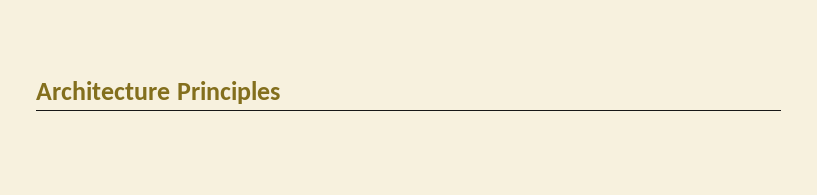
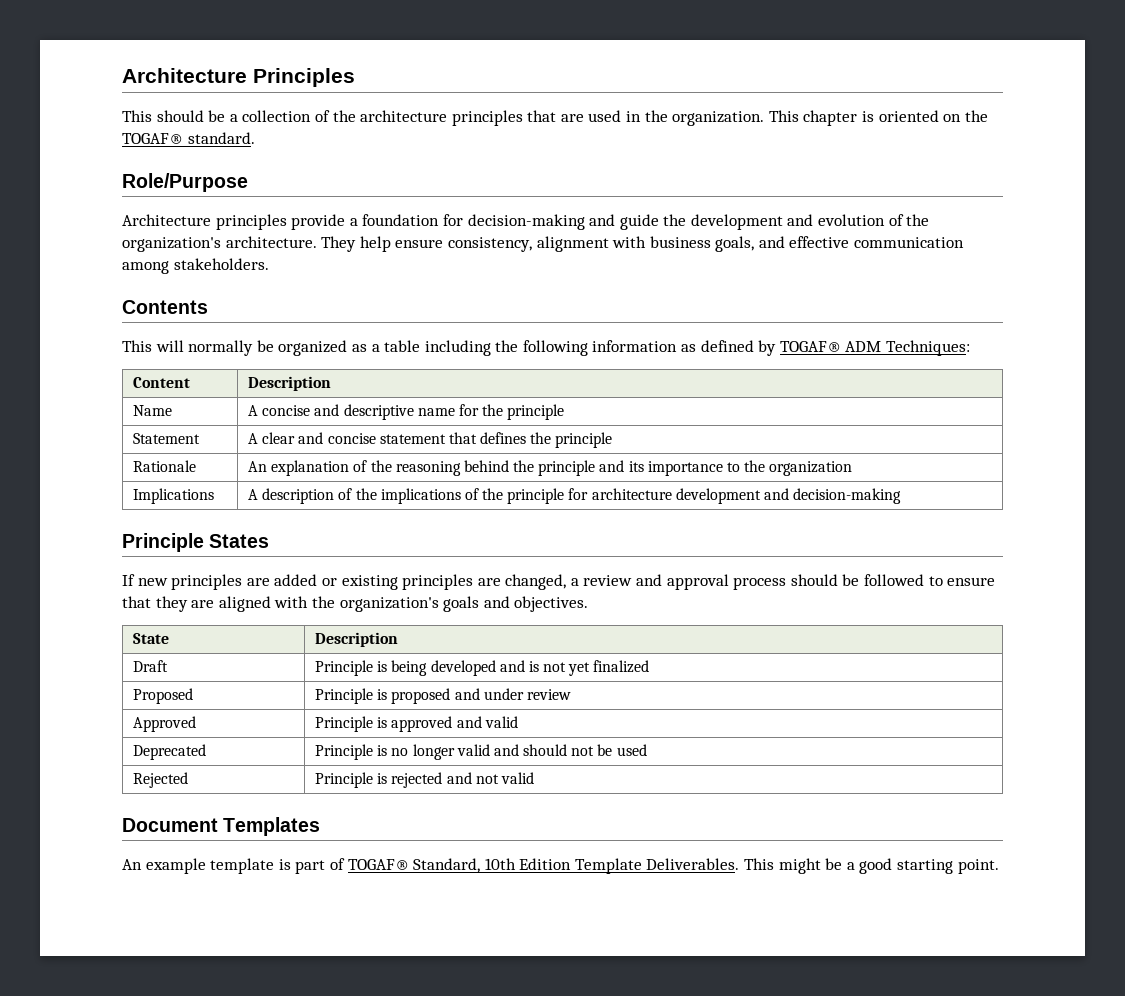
+ This should be a collection of the architecture principles that are used in the organization. This chapter is oriented on the TOGAF® standard.
+ Role/Purpose
+ Architecture principles provide a foundation for decision-making and guide the development and evolution of the organization's architecture. They help ensure consistency, alignment with business goals, and effective communication among stakeholders.
+ Contents
+ This will normally be organized as a table including the following information as defined by TOGAF® ADM Techniques:
+ Content | Description
+ Name | A concise and descriptive name for the principle
+ Statement | A clear and concise statement that defines the principle
+ Rationale | An explanation of the reasoning behind the principle and its importance to the organization
+ Implications | A description of the implications of the principle for architecture development and decision-making
+ Principle States
+ If new principles are added or existing principles are changed, a review and approval process should be followed to ensure that they are aligned with the organization's goals and objectives.
+ State | Description
+ Draft | Principle is being developed and is not yet finalized
+ Proposed | Principle is proposed and under review
+ Approved | Principle is approved and valid
+ Deprecated | Principle is no longer valid and should not be used
+ Rejected | Principle is rejected and not valid
+ Document Templates
+ An example template is part of TOGAF® Standard, 10th Edition Template Deliverables. This might be a good starting point.

